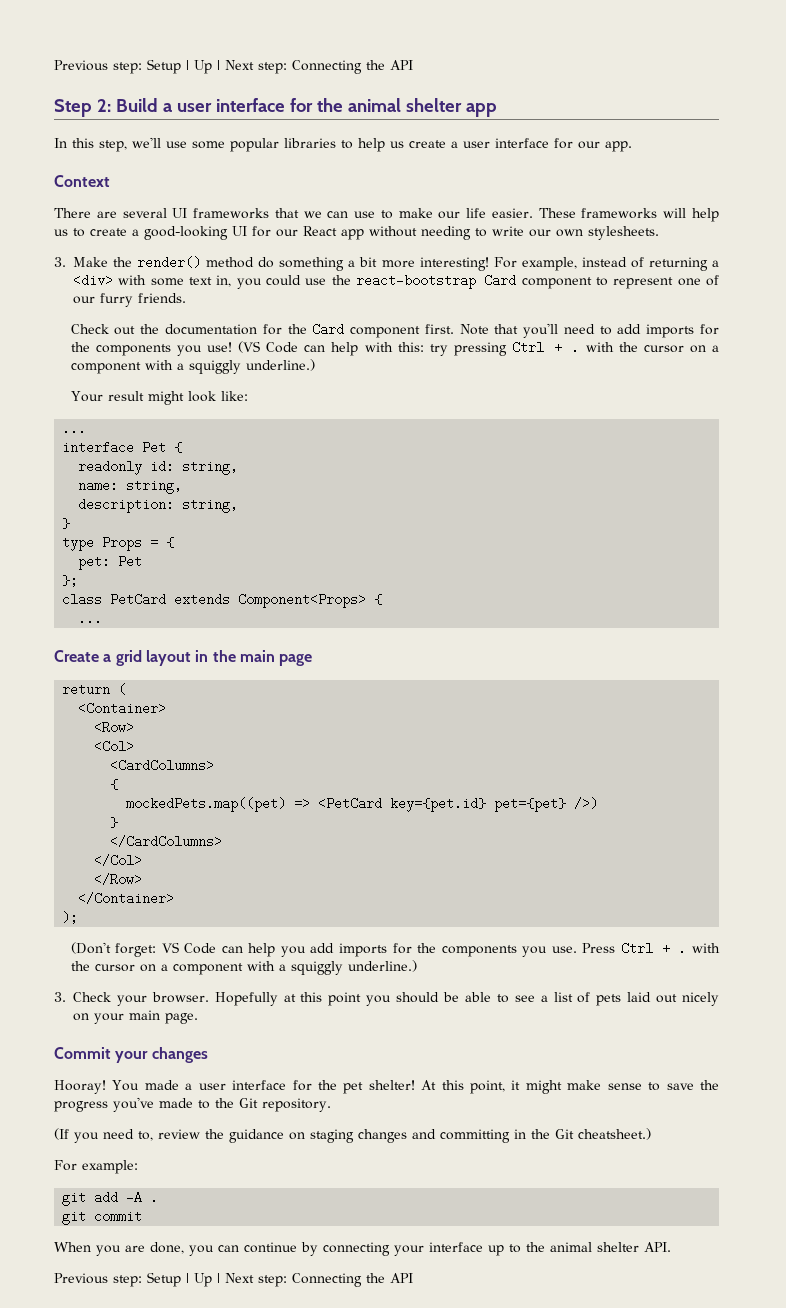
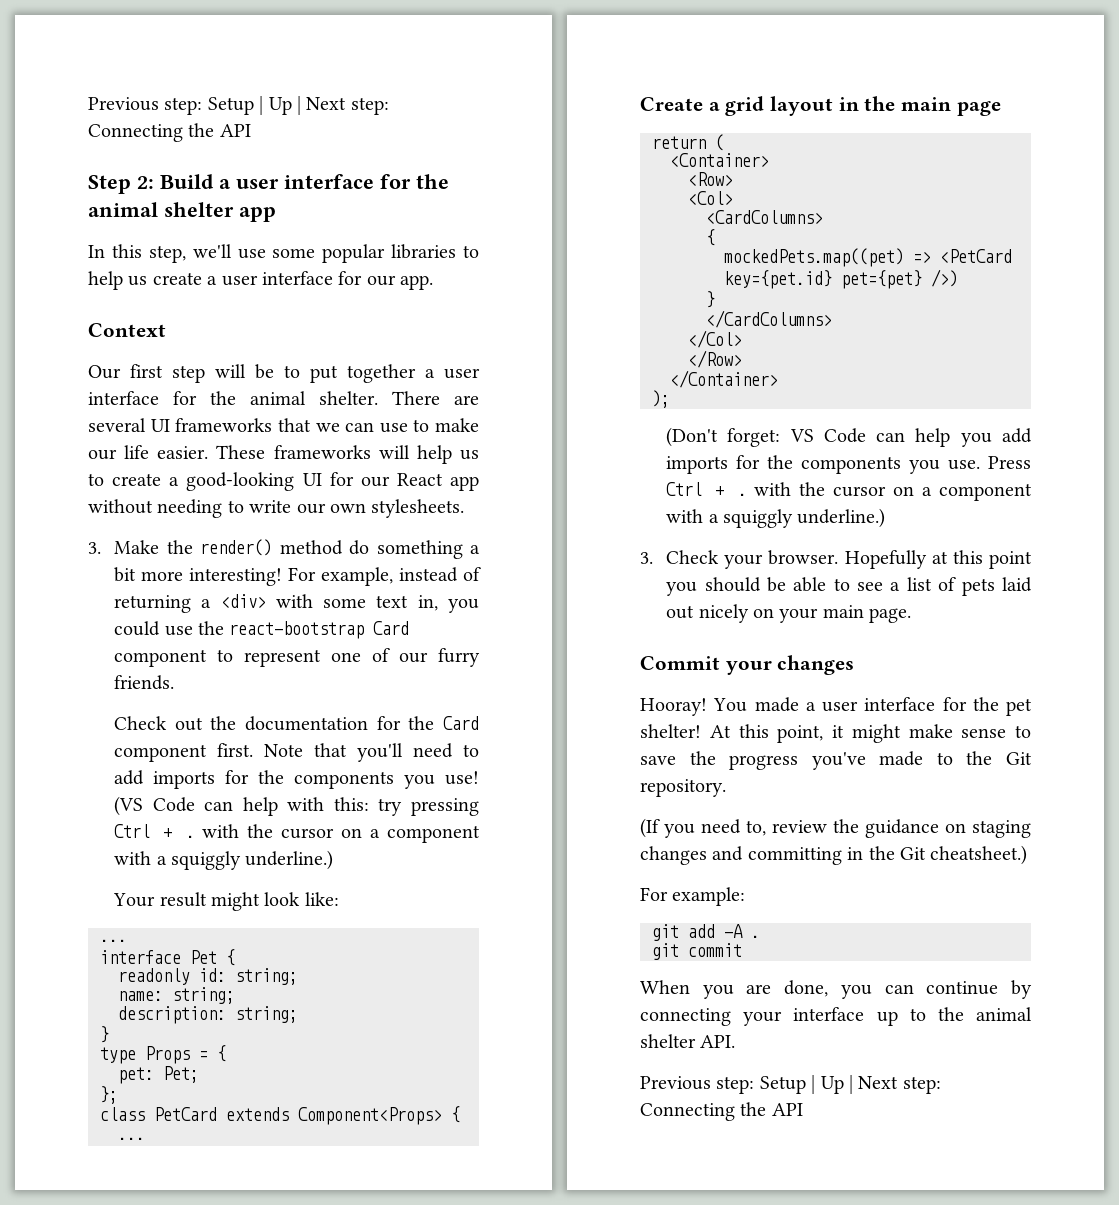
+ Our first step will be to put together a user interface for the animal shelter.
- readonly id: string,
+ readonly id: string;
- name: string,
+ name: string;
- description: string,
+ description: string;
- pet: Pet
+ pet: Pet;

